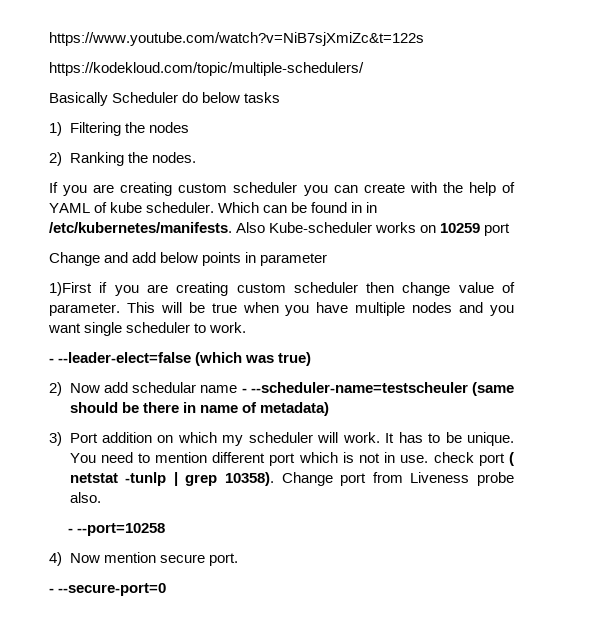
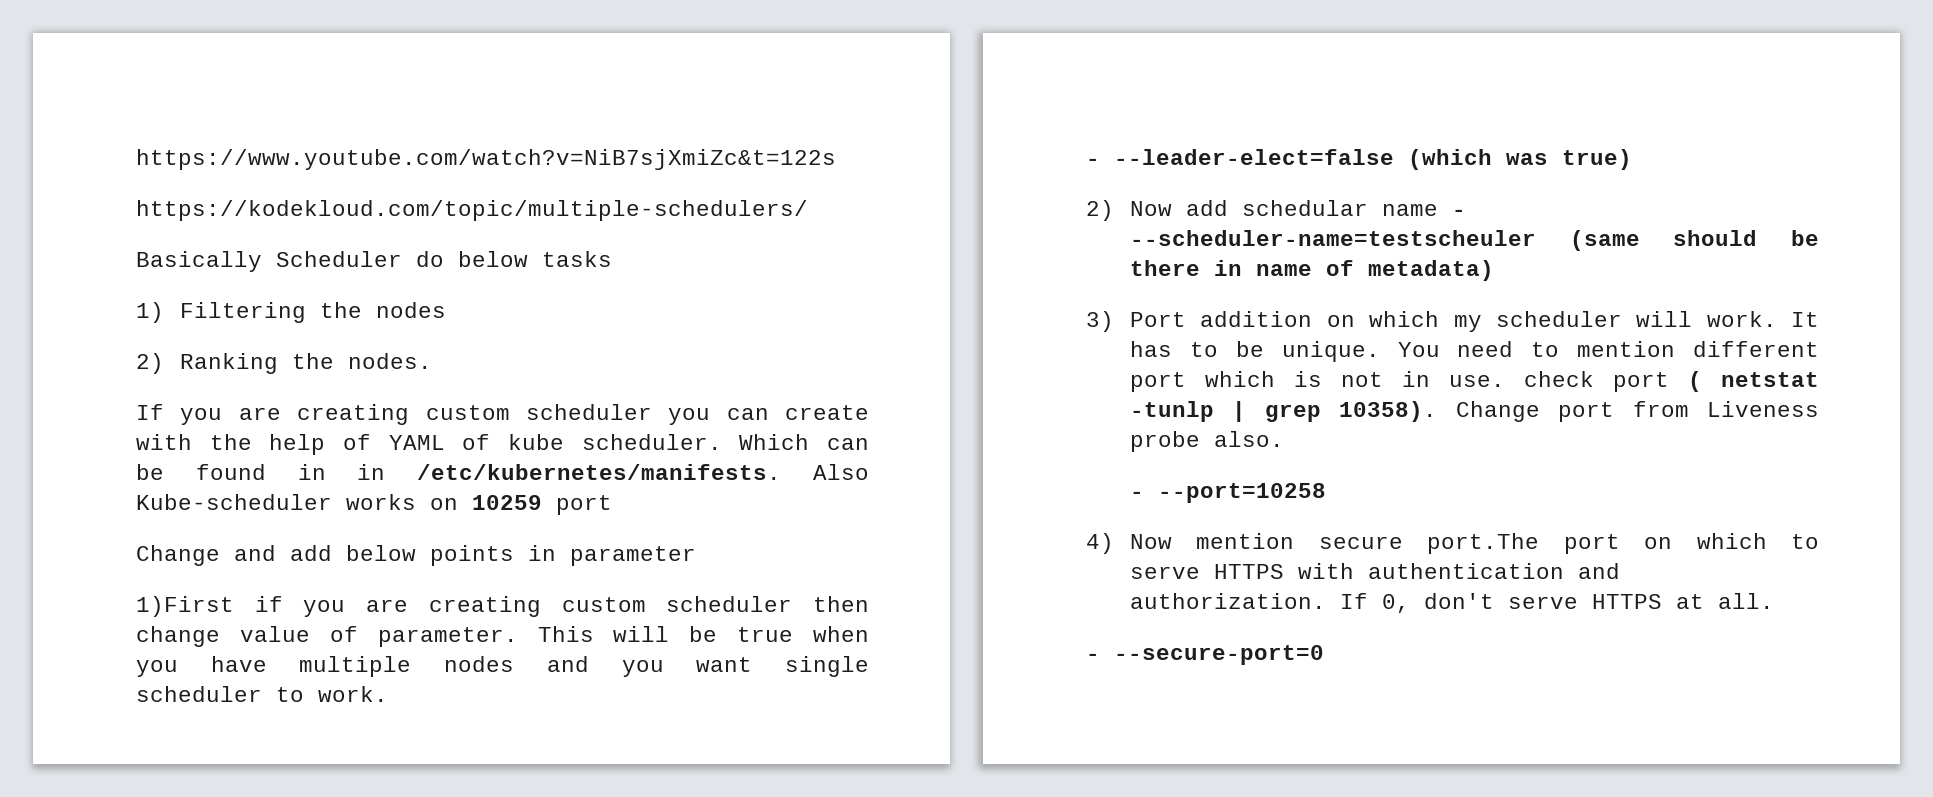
- 4) Now mention secure port.
+ 4) Now mention secure port.The port on which to serve HTTPS with authentication and authorization. If 0, don't serve HTTPS at all.

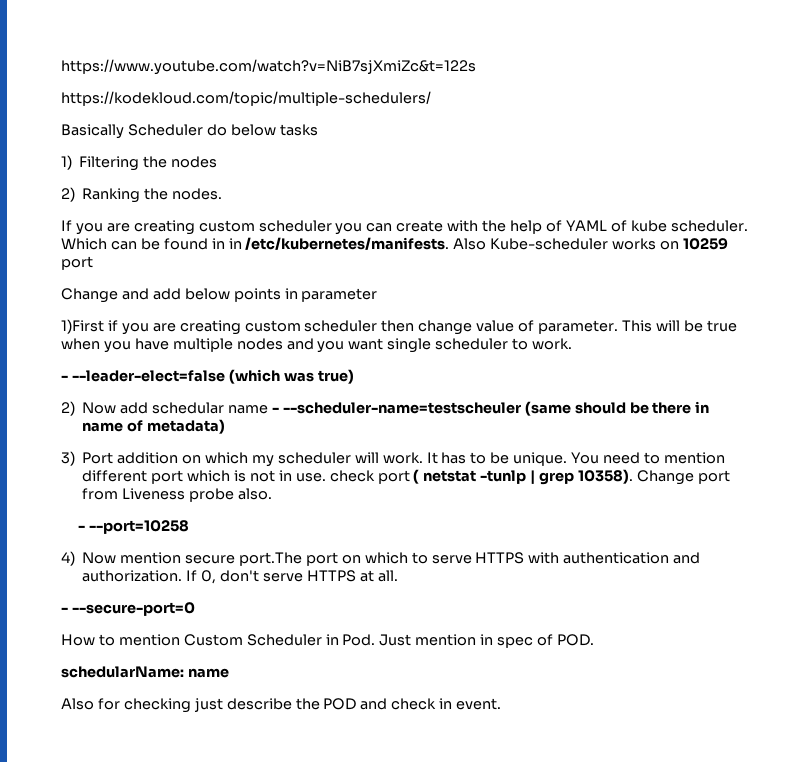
+ How to mention Custom Scheduler in Pod. Just mention in spec of POD.
+ schedularName: name
+ Also for checking just describe the POD and check in event.

